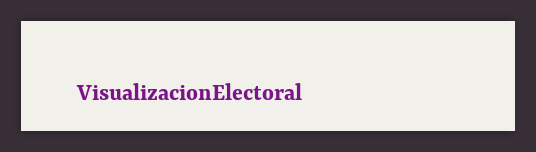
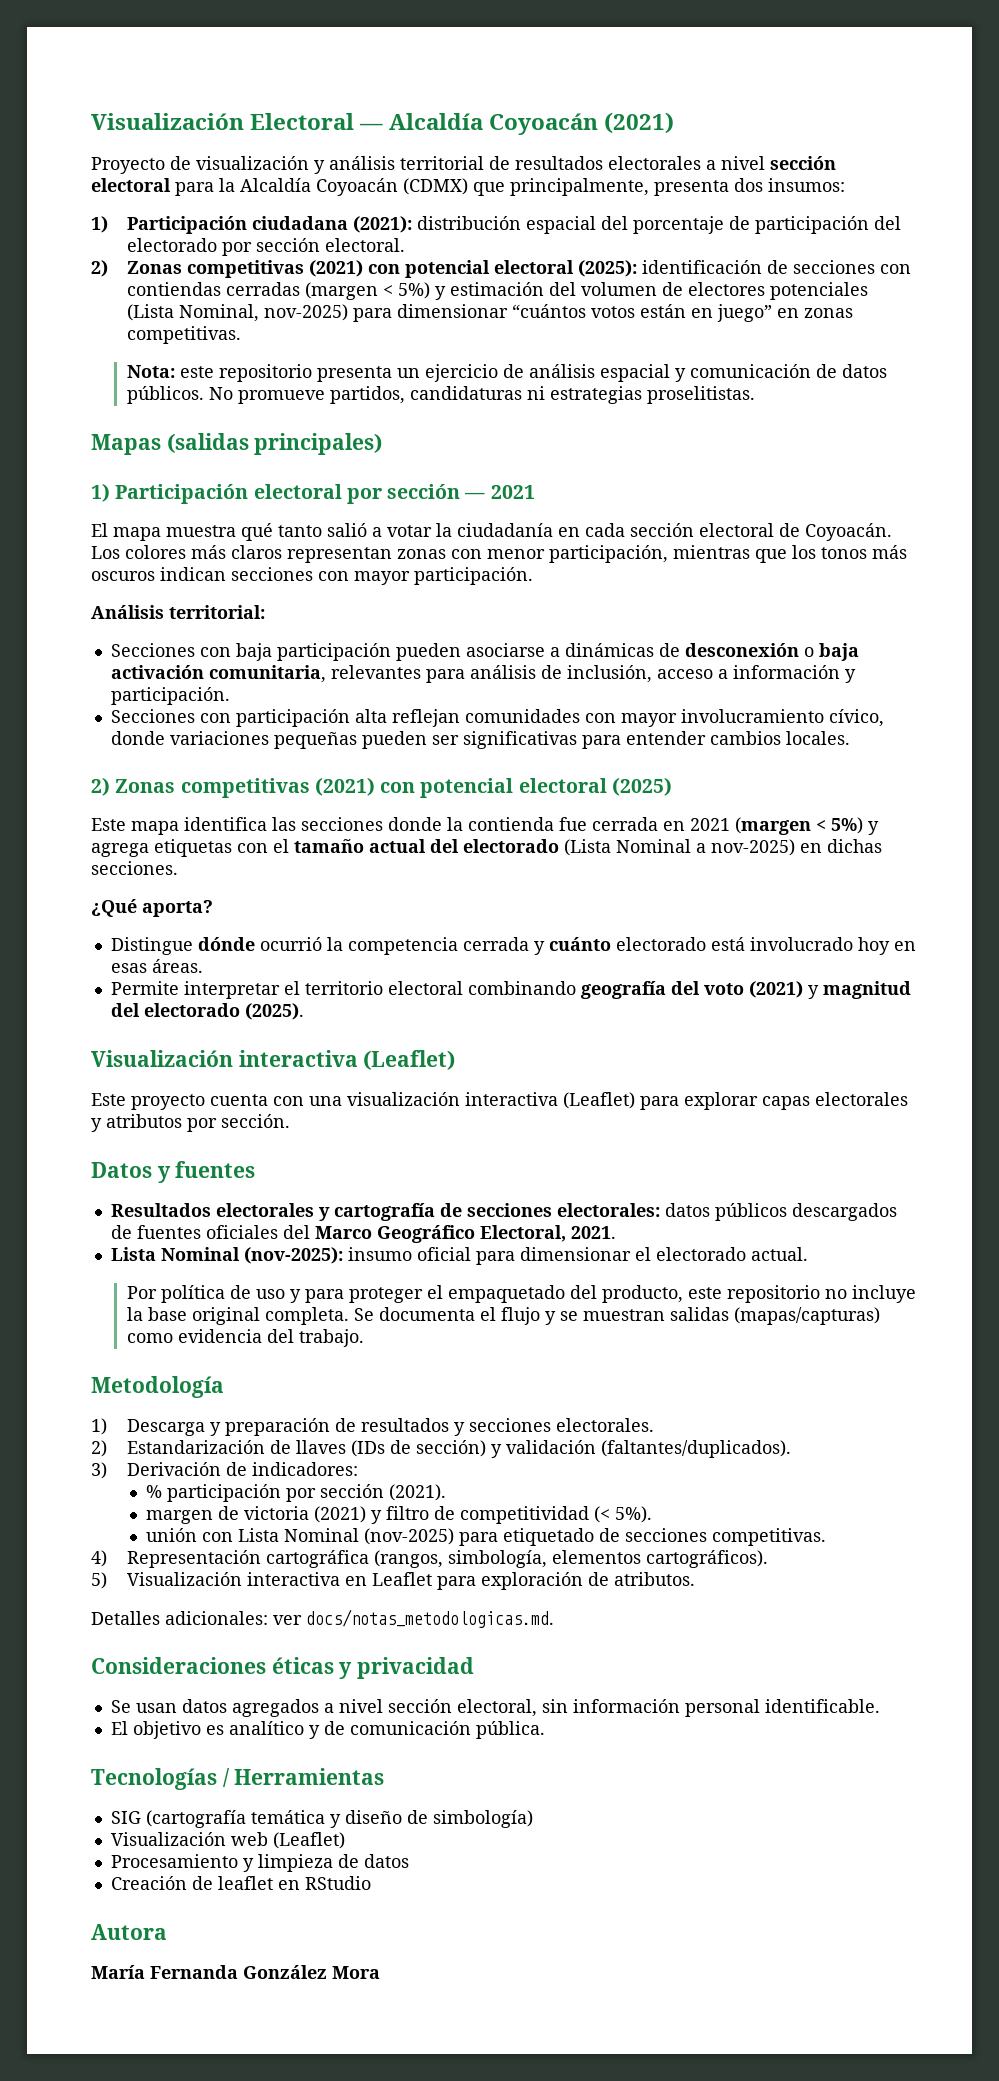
- VisualizacionElectoral
+ Visualización Electoral — Alcaldía Coyoacán (2021)
+ Proyecto de visualización y análisis territorial de resultados electorales a nivel sección electoral para la Alcaldía Coyoacán (CDMX) que principalmente, presenta dos insumos:
+ 1) Participación ciudadana (2021): distribución espacial del porcentaje de participación del electorado por sección electoral.
+ 2) Zonas competitivas (2021) con potencial electoral (2025): identificación de secciones con contiendas cerradas (margen < 5%) y estimación del volumen de electores potenciales (Lista Nominal, nov-2025) para dimensionar “cuántos votos están en juego” en zonas competitivas.
+ Nota: este repositorio presenta un ejercicio de análisis espacial y comunicación de datos públicos. No promueve partidos, candidaturas ni estrategias proselitistas.
+ Mapas (salidas principales)
+ 1) Participación electoral por sección — 2021
+ El mapa muestra qué tanto salió a votar la ciudadanía en cada sección electoral de Coyoacán. Los colores más claros representan zonas con menor participación, mientras que los tonos más oscuros indican secciones con mayor participación.
+ Análisis territorial:
+ Secciones con baja participación pueden asociarse a dinámicas de desconexión o baja activación comunitaria, relevantes para análisis de inclusión, acceso a información y participación.
+ Secciones con participación alta reflejan comunidades con mayor involucramiento cívico, donde variaciones pequeñas pueden ser significativas para entender cambios locales.
+ 2) Zonas competitivas (2021) con potencial electoral (2025)
+ Este mapa identifica las secciones donde la contienda fue cerrada en 2021 (margen < 5%) y agrega etiquetas con el tamaño actual del electorado (Lista Nominal a nov-2025) en dichas secciones.
+ ¿Qué aporta?
+ Distingue dónde ocurrió la competencia cerrada y cuánto electorado está involucrado hoy en esas áreas.
+ Permite interpretar el territorio electoral combinando geografía del voto (2021) y magnitud del electorado (2025).
+ Visualización interactiva (Leaflet)
+ Este proyecto cuenta con una visualización interactiva (Leaflet) para explorar capas electorales y atributos por sección.
+ Datos y fuentes
+ Resultados electorales y cartografía de secciones electorales: datos públicos descargados de fuentes oficiales del Marco Geográfico Electoral, 2021.
+ Lista Nominal (nov-2025): insumo oficial para dimensionar el electorado actual.
+ Por política de uso y para proteger el empaquetado del producto, este repositorio no incluye la base original completa. Se documenta el flujo y se muestran salidas (mapas/capturas) como evidencia del trabajo.
+ Metodología
+ 1) Descarga y preparación de resultados y secciones electorales.
+ 2) Estandarización de llaves (IDs de sección) y validación (faltantes/duplicados).
+ 3) Derivación de indicadores:
+ % participación por sección (2021).
+ margen de victoria (2021) y filtro de competitividad (< 5%).
+ unión con Lista Nominal (nov-2025) para etiquetado de secciones competitivas.
+ 4) Representación cartográfica (rangos, simbología, elementos cartográficos).
+ 5) Visualización interactiva en Leaflet para exploración de atributos.
+ Detalles adicionales: ver docs/notas_metodologicas.md.
+ Consideraciones éticas y privacidad
+ Se usan datos agregados a nivel sección electoral, sin información personal identificable.
+ El objetivo es analítico y de comunicación pública.
+ Tecnologías / Herramientas
+ SIG (cartografía temática y diseño de simbología)
+ Visualización web (Leaflet)
+ Procesamiento y limpieza de datos
+ Creación de leaflet en RStudio
+ Autora
+ María Fernanda González Mora

